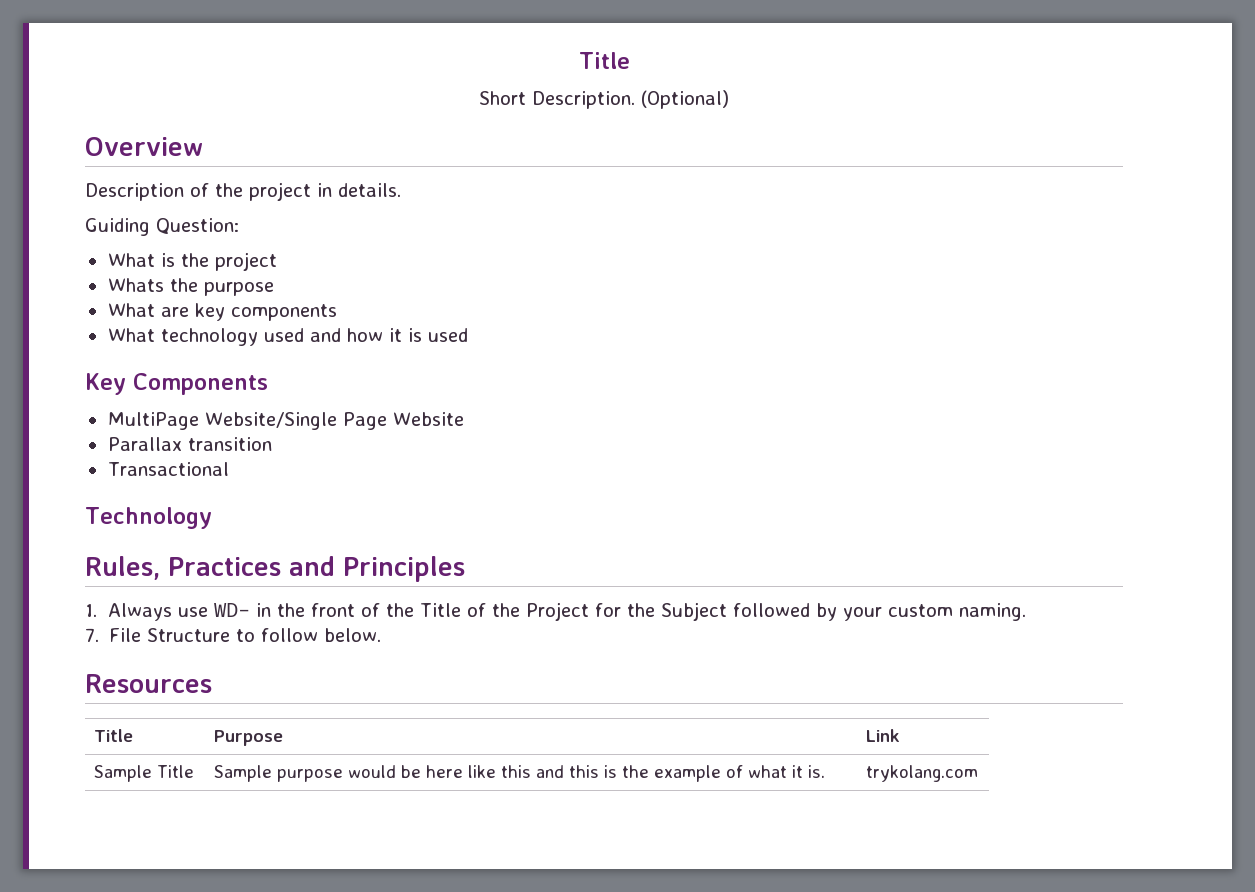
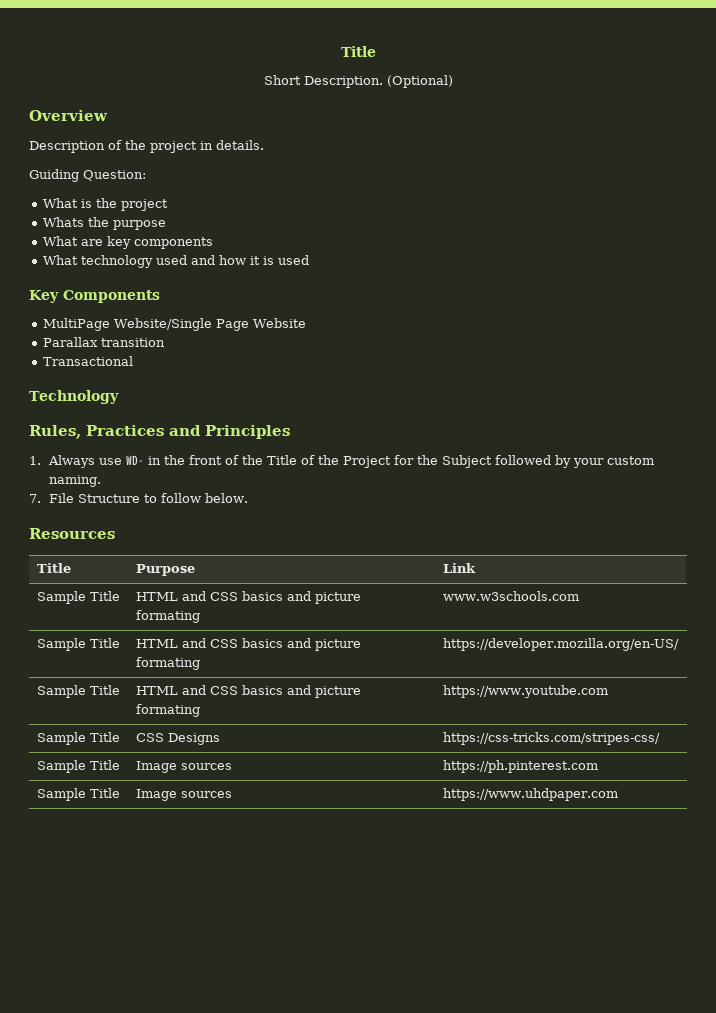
- Sample Title | Sample purpose would be here like this and this is the example of what it is. | trykolang.com
+ Sample Title | HTML and CSS basics and picture formating | www.w3schools.com
+ Sample Title | HTML and CSS basics and picture formating | https://developer.mozilla.org/en-US/
+ Sample Title | HTML and CSS basics and picture formating | https://www.youtube.com
+ Sample Title | CSS Designs | https://css-tricks.com/stripes-css/
+ Sample Title | Image sources | https://ph.pinterest.com
+ Sample Title | Image sources | https://www.uhdpaper.com

